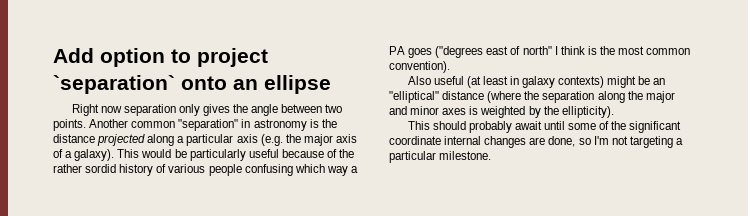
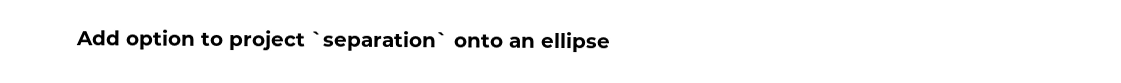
- Right now separation only gives the angle between two points. Another common "separation" in astronomy is the distance projected along a particular axis (e.g. the major axis of a galaxy). This would be particularly useful because of the rather sordid history of various people confusing which way a PA goes ("degrees east of north" I think is the most common convention).
- Also useful (at least in galaxy contexts) might be an "elliptical" distance (where the separation along the major and minor axes is weighted by the ellipticity).
- This should probably await until some of the significant coordinate internal changes are done, so I'm not targeting a particular milestone.

